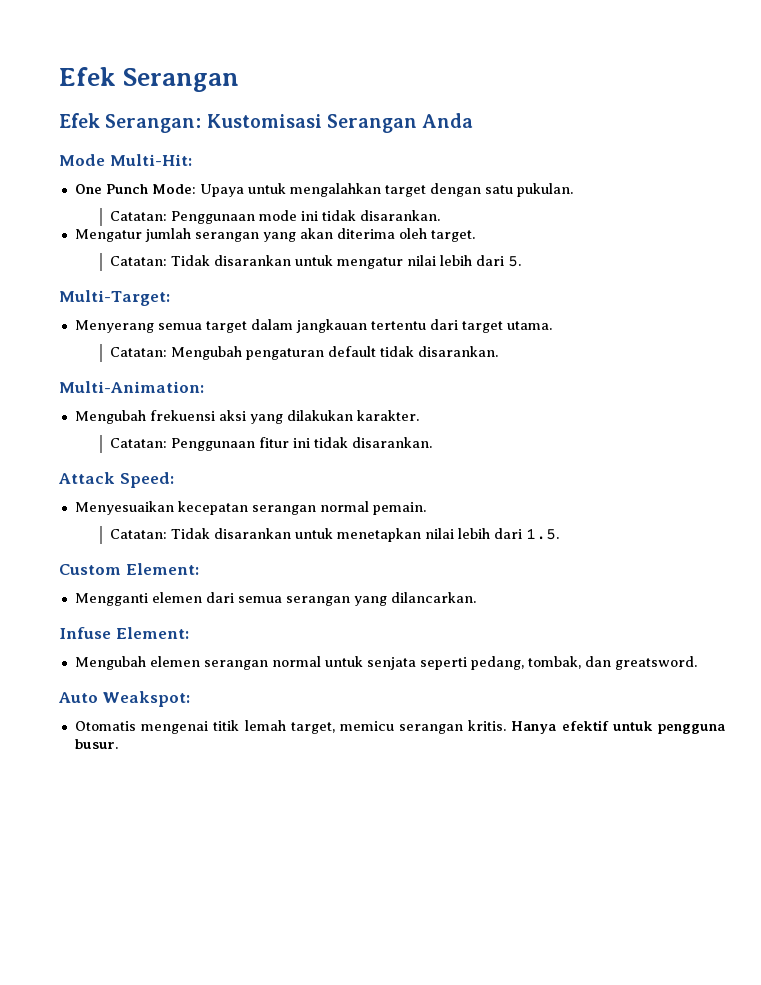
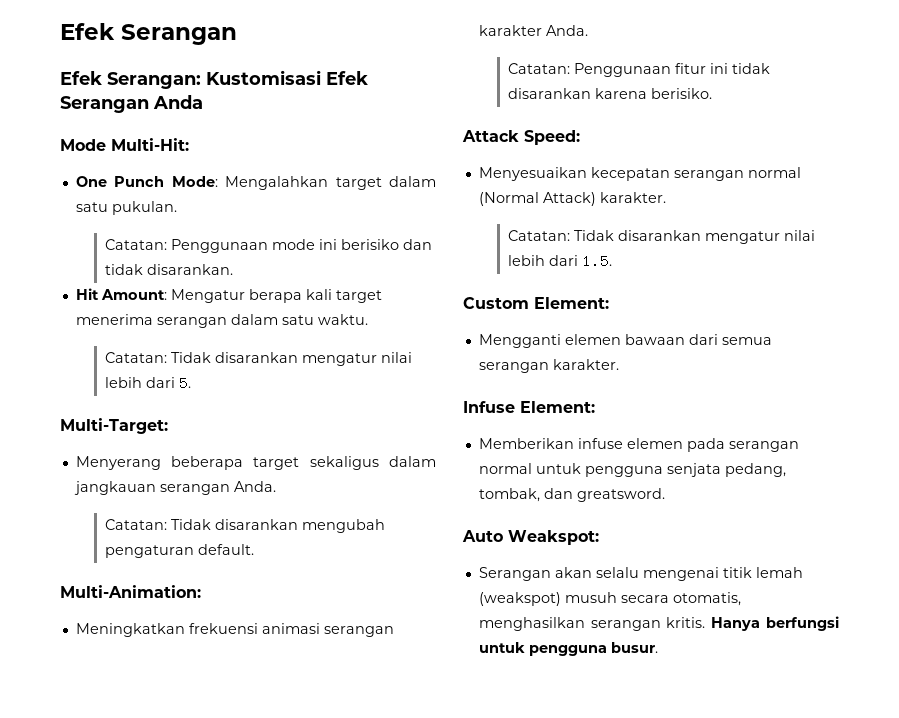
- Efek Serangan: Kustomisasi Serangan Anda
+ Efek Serangan: Kustomisasi Efek Serangan Anda
- One Punch Mode: Upaya untuk mengalahkan target dengan satu pukulan.
+ One Punch Mode: Mengalahkan target dalam satu pukulan.
- Catatan: Penggunaan mode ini tidak disarankan.
- Mengatur jumlah serangan yang akan diterima oleh target.
- Catatan: Tidak disarankan untuk mengatur nilai lebih dari 5.
+ Catatan: Penggunaan mode ini berisiko dan tidak disarankan.
+ Hit Amount: Mengatur berapa kali target menerima serangan dalam satu waktu.
+ Catatan: Tidak disarankan mengatur nilai lebih dari 5.
- Menyerang semua target dalam jangkauan tertentu dari target utama.
- Catatan: Mengubah pengaturan default tidak disarankan.
+ Menyerang beberapa target sekaligus dalam jangkauan serangan Anda.
+ Catatan: Tidak disarankan mengubah pengaturan default.
  Multi-Animation:
- Mengubah frekuensi aksi yang dilakukan karakter.
+ Meningkatkan frekuensi animasi serangan karakter Anda.
- Catatan: Penggunaan fitur ini tidak disarankan.
+ Catatan: Penggunaan fitur ini tidak disarankan karena berisiko.
- Menyesuaikan kecepatan serangan normal pemain.
- Catatan: Tidak disarankan untuk menetapkan nilai lebih dari 1.5.
+ Menyesuaikan kecepatan serangan normal (Normal Attack) karakter.
+ Catatan: Tidak disarankan mengatur nilai lebih dari 1.5.
- Mengganti elemen dari semua serangan yang dilancarkan.
+ Mengganti elemen bawaan dari semua serangan karakter.
- Mengubah elemen serangan normal untuk senjata seperti pedang, tombak, dan greatsword.
+ Memberikan infuse elemen pada serangan normal untuk pengguna senjata pedang, tombak, dan greatsword.
- Otomatis mengenai titik lemah target, memicu serangan kritis.
+ Serangan akan selalu mengenai titik lemah (weakspot) musuh secara otomatis, menghasilkan serangan kritis.
- Hanya efektif untuk pengguna busur.
+ Hanya berfungsi untuk pengguna busur.

